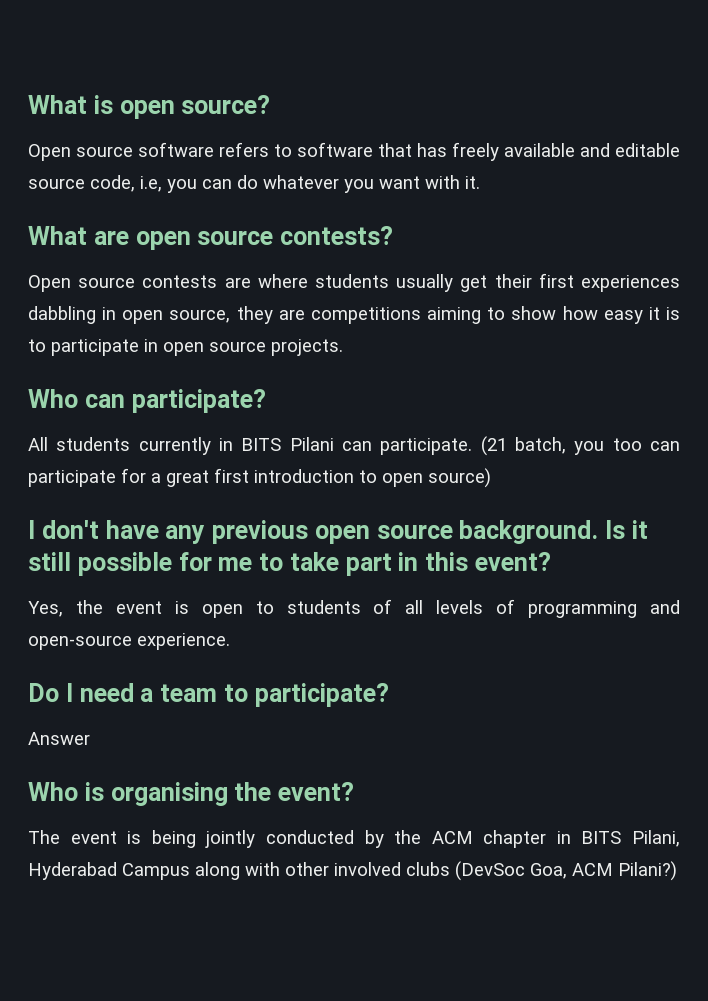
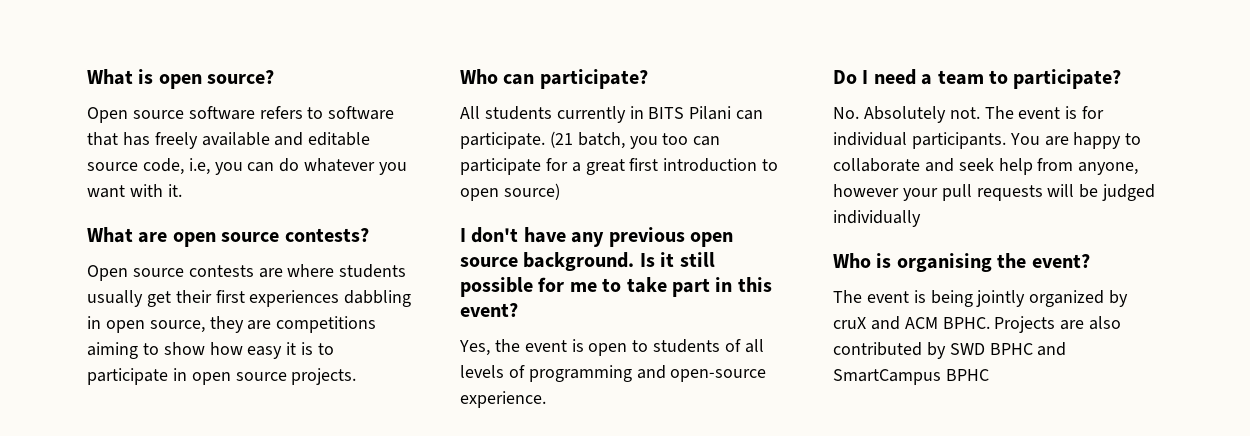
- Answer
+ No. Absolutely not. The event is for individual participants. You are happy to collaborate and seek help from anyone, however your pull requests will be judged individually
- The event is being jointly conducted by the ACM chapter in BITS Pilani, Hyderabad Campus along with other involved clubs (DevSoc Goa, ACM Pilani?)
+ The event is being jointly organized by cruX and ACM BPHC. Projects are also contributed by SWD BPHC and SmartCampus BPHC

